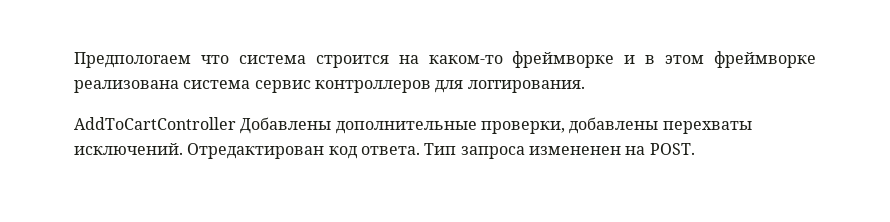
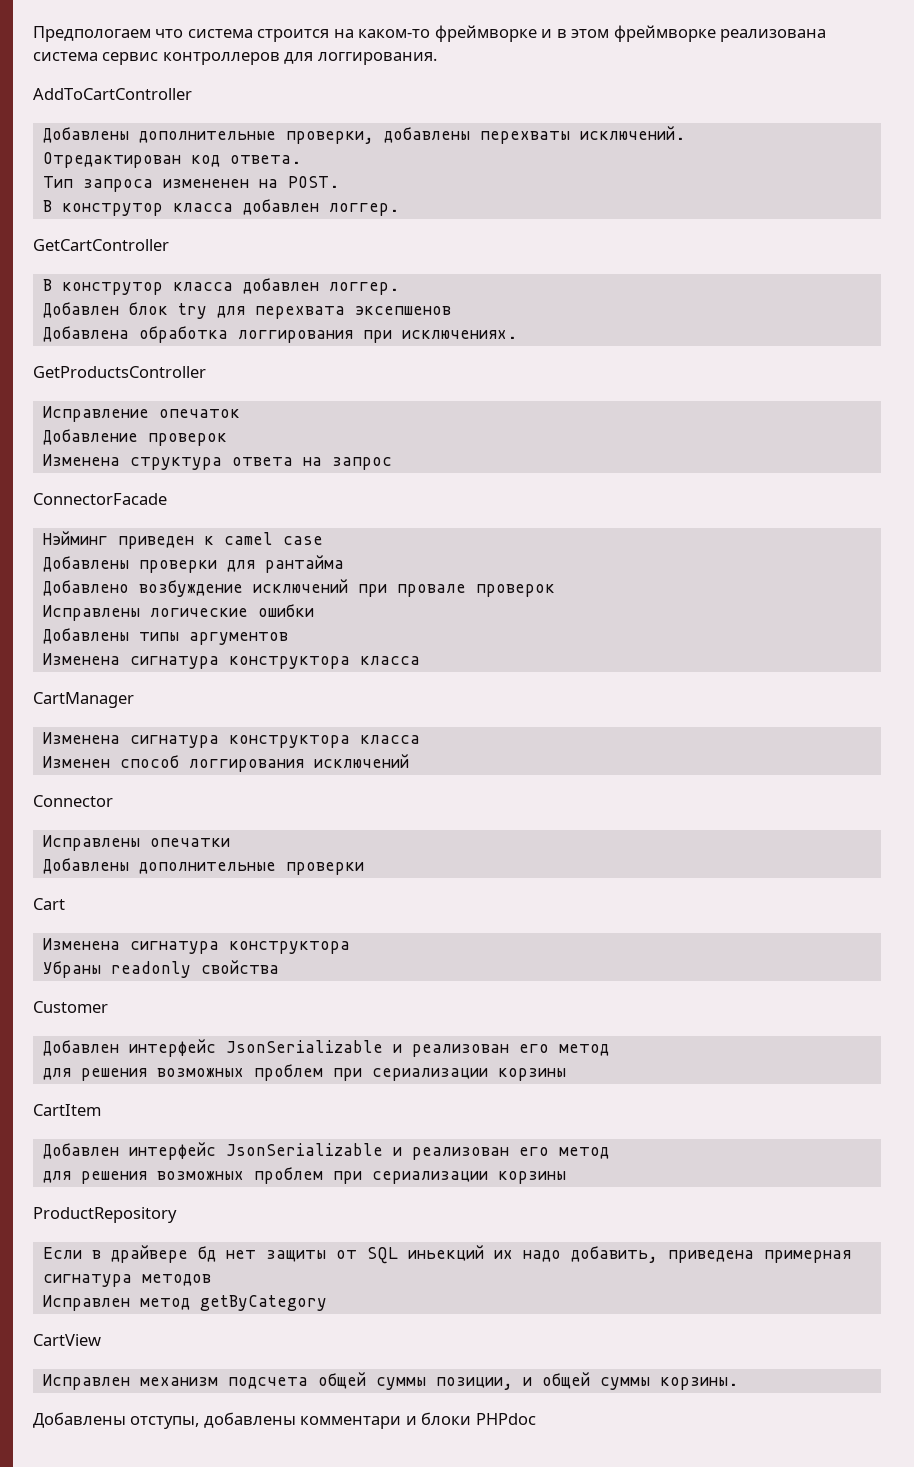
- AddToCartController Добавлены дополнительные проверки, добавлены перехваты исключений. Отредактирован код ответа. Тип запроса измененен на POST.
+ AddToCartController
+ Добавлены дополнительные проверки, добавлены перехваты исключений.
+ Отредактирован код ответа.
+ Тип запроса измененен на POST.
+ В конструтор класса добавлен логгер.
+ GetCartController
+ В конструтор класса добавлен логгер.
+ Добавлен блок try для перехвата эксепшенов
+ Добавлена обработка логгирования при исключениях.
+ GetProductsController
+ Исправление опечаток
+ Добавление проверок
+ Изменена структура ответа на запрос
+ ConnectorFacade
+ Нэйминг приведен к camel case
+ Добавлены проверки для рантайма
+ Добавлено возбуждение исключений при провале проверок
+ Исправлены логические ошибки
+ Добавлены типы аргументов
+ Изменена сигнатура конструктора класса
+ CartManager
+ Изменена сигнатура конструктора класса
+ Изменен способ логгирования исключений
+ Connector
+ Исправлены опечатки
+ Добавлены дополнительные проверки
+ Cart
+ Изменена сигнатура конструктора
+ Убраны readonly свойства
+ Customer
+ Добавлен интерфейс JsonSerializable и реализован его метод
+ для решения возможных проблем при сериализации корзины
+ CartItem
+ Добавлен интерфейс JsonSerializable и реализован его метод
+ для решения возможных проблем при сериализации корзины
+ ProductRepository
+ Если в драйвере бд нет защиты от SQL иньекций их надо добавить, приведена примерная сигнатура методов
+ Исправлен метод getByCategory
+ CartView
+ Исправлен механизм подсчета общей суммы позиции, и общей суммы корзины.
+ Добавлены отступы, добавлены комментари и блоки PHPdoc

